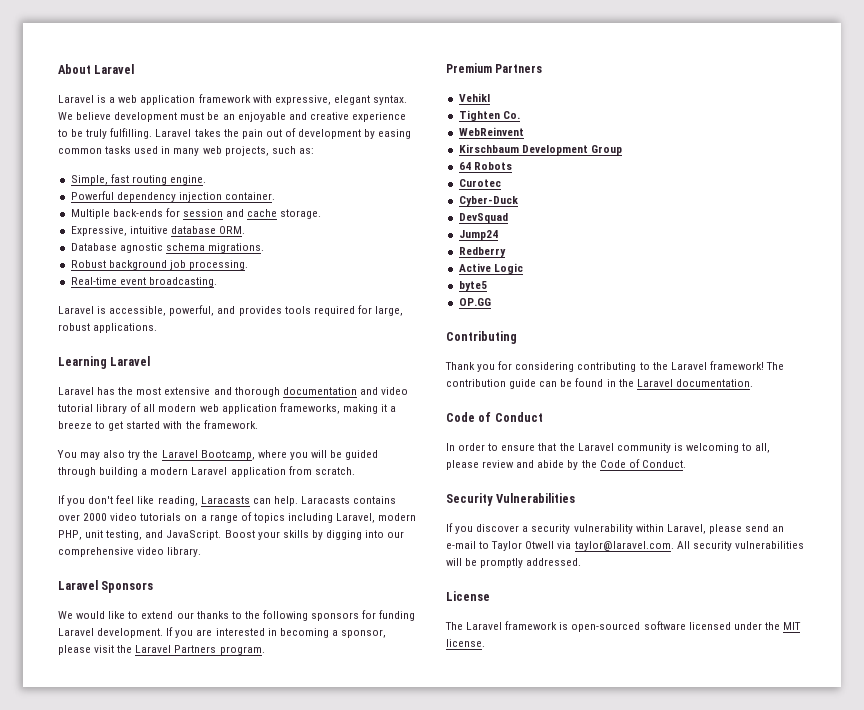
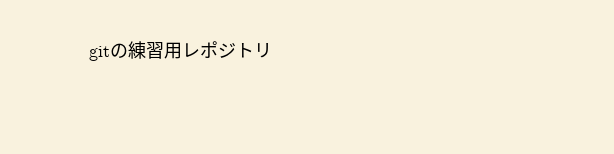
- About Laravel
- Laravel is a web application framework with expressive, elegant syntax. We believe development must be an enjoyable and creative experience to be truly fulfilling. Laravel takes the pain out of development by easing common tasks used in many web projects, such as:
- Simple, fast routing engine.
- Powerful dependency injection container.
- Multiple back-ends for session and cache storage.
- Expressive, intuitive database ORM.
- Database agnostic schema migrations.
- Robust background job processing.
- Real-time event broadcasting.
- Laravel is accessible, powerful, and provides tools required for large, robust applications.
- Learning Laravel
- Laravel has the most extensive and thorough documentation and video tutorial library of all modern web application frameworks, making it a breeze to get started with the framework.
- You may also try the Laravel Bootcamp, where you will be guided through building a modern Laravel application from scratch.
- If you don't feel like reading, Laracasts can help. Laracasts contains over 2000 video tutorials on a range of topics including Laravel, modern PHP, unit testing, and JavaScript. Boost your skills by digging into our comprehensive video library.
- Laravel Sponsors
- We would like to extend our thanks to the following sponsors for funding Laravel development. If you are interested in becoming a sponsor, please visit the Laravel Partners program.
- Premium Partners
- Vehikl
- Tighten Co.
- WebReinvent
- Kirschbaum Development Group
- 64 Robots
- Curotec
- Cyber-Duck
- DevSquad
- Jump24
- Redberry
- Active Logic
- byte5
- OP.GG
- Contributing
- Thank you for considering contributing to the Laravel framework! The contribution guide can be found in the Laravel documentation.
- Code of Conduct
- In order to ensure that the Laravel community is welcoming to all, please review and abide by the Code of Conduct.
- Security Vulnerabilities
- If you discover a security vulnerability within Laravel, please send an e-mail to Taylor Otwell via taylor@laravel.com. All security vulnerabilities will be promptly addressed.
- License
- The Laravel framework is open-sourced software licensed under the MIT license.
+ gitの練習用レポジトリ

